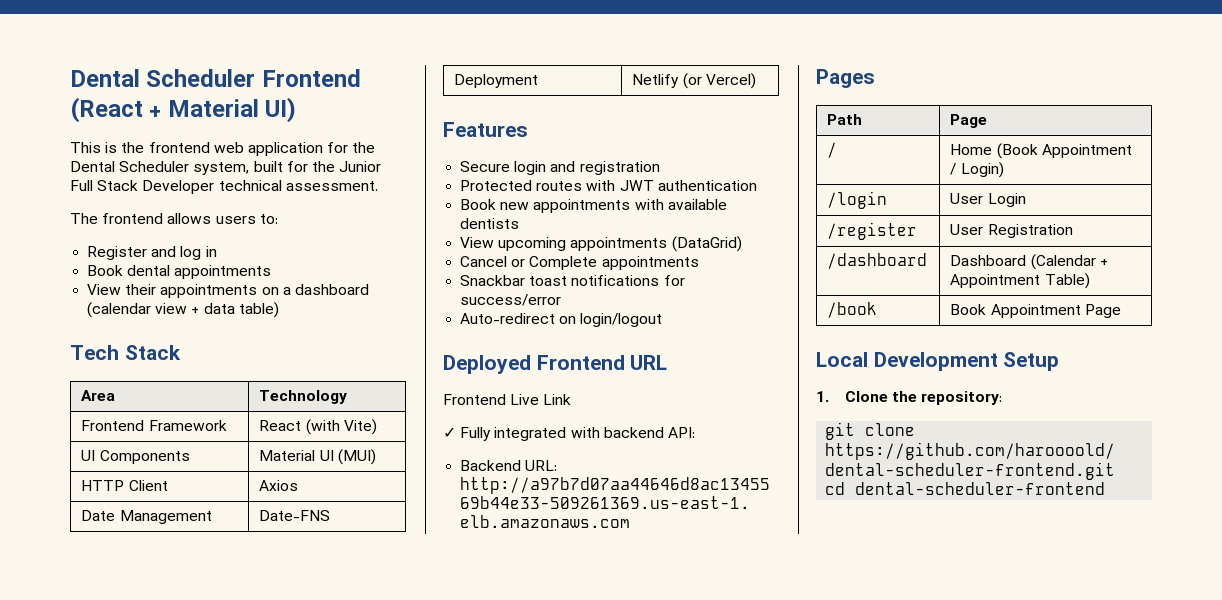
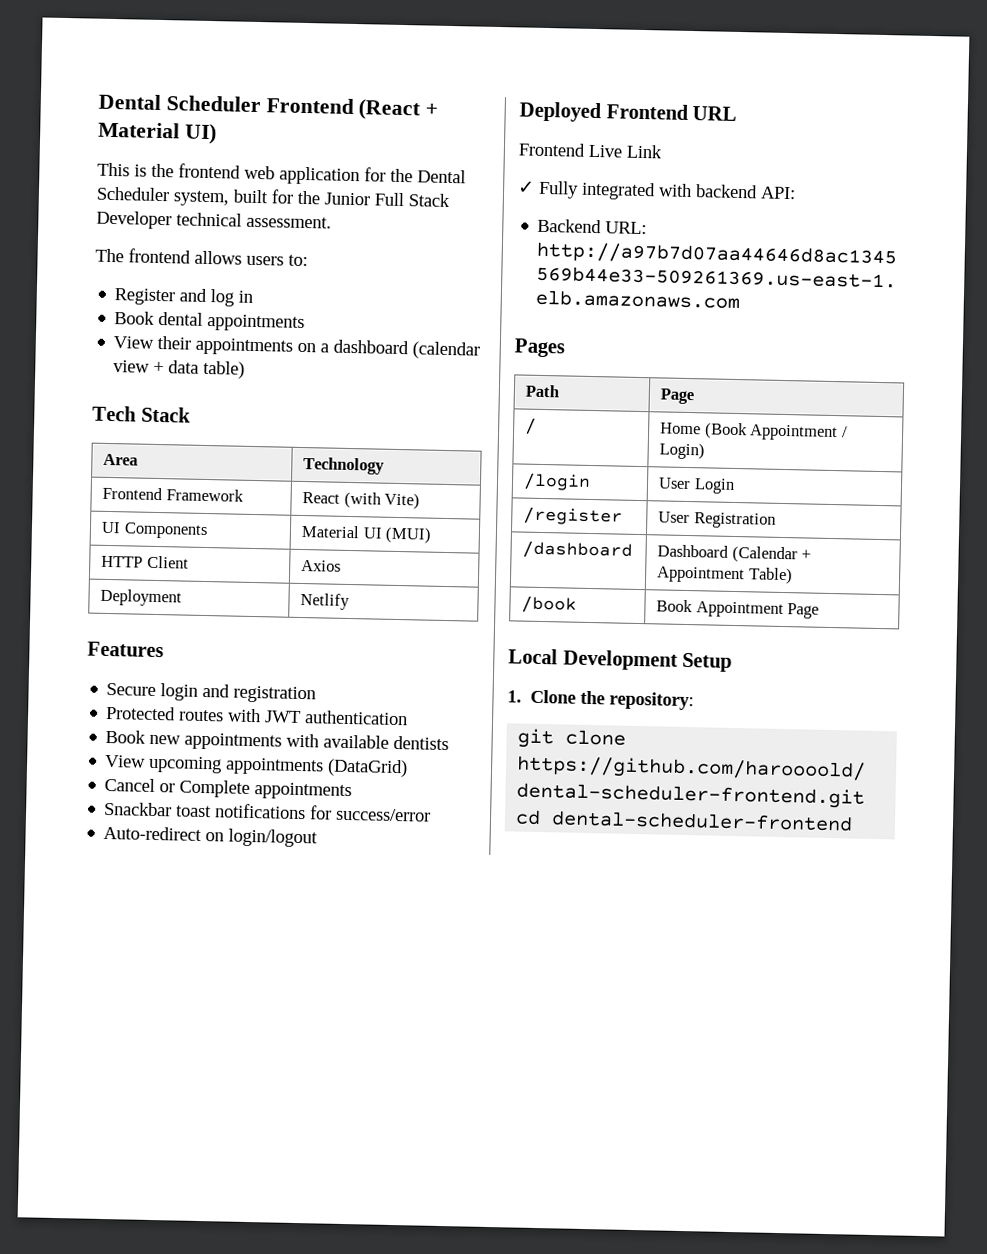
- Date Management | Date-FNS
- Deployment | Netlify (or Vercel)
+ Deployment | Netlify

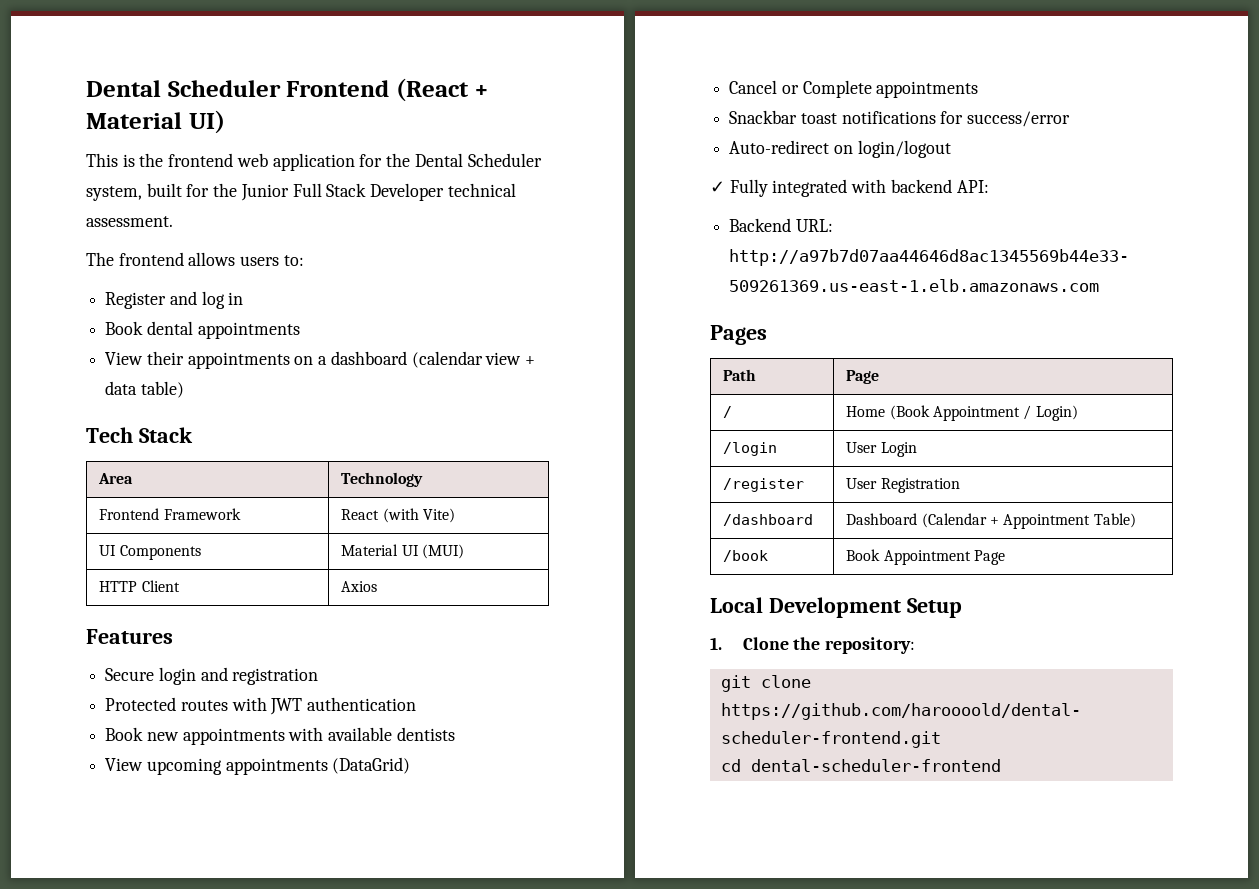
- Deployment | Netlify
- Deployed Frontend URL
- Frontend Live Link

